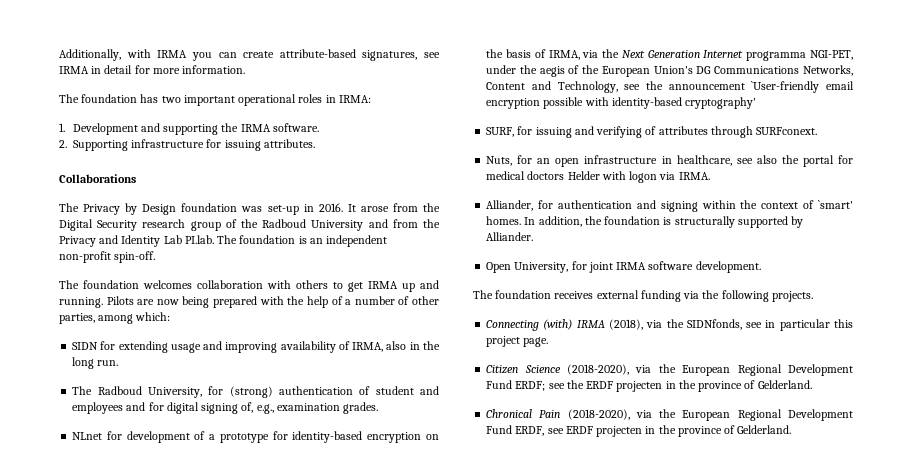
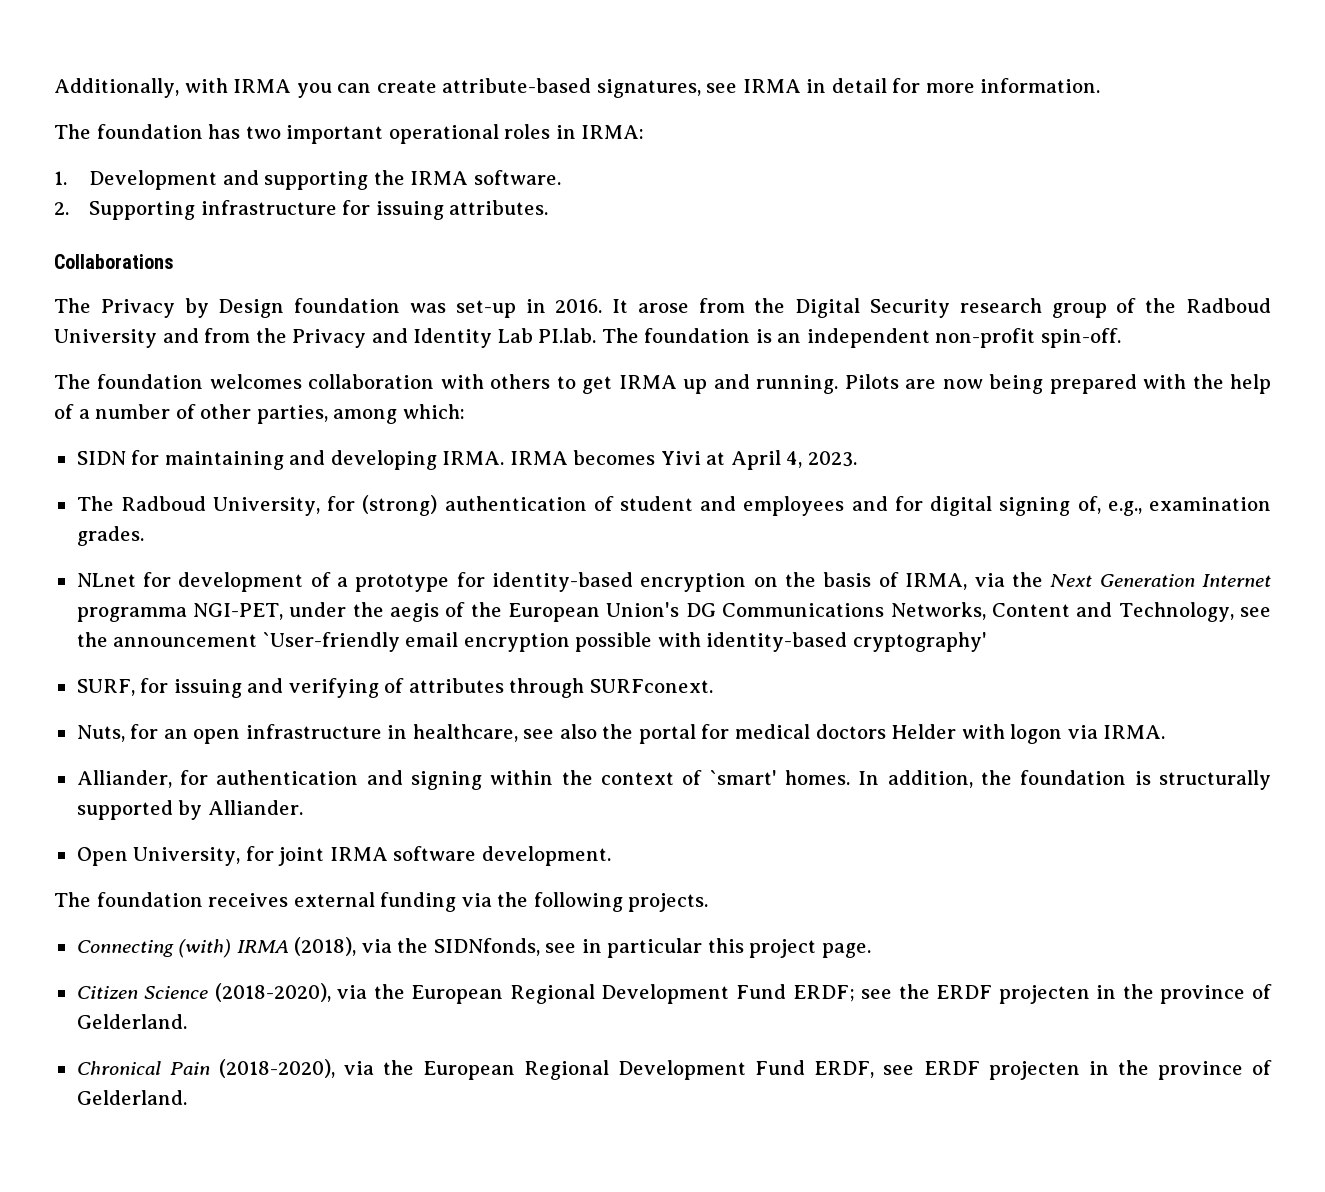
- SIDN for extending usage and improving availability of IRMA, also in the long run.
+ SIDN for maintaining and developing IRMA. IRMA becomes Yivi at April 4, 2023.

